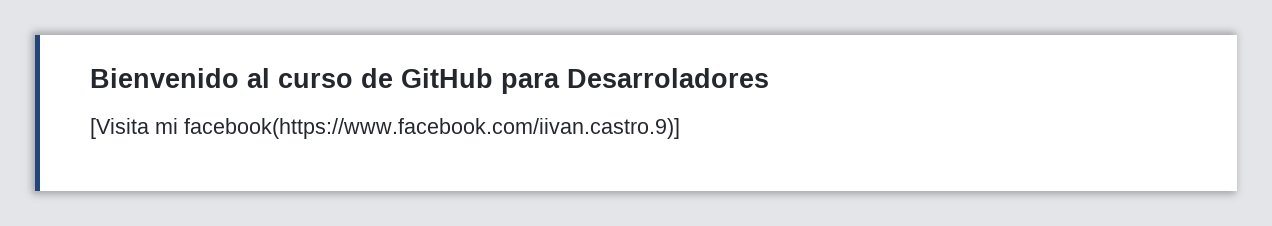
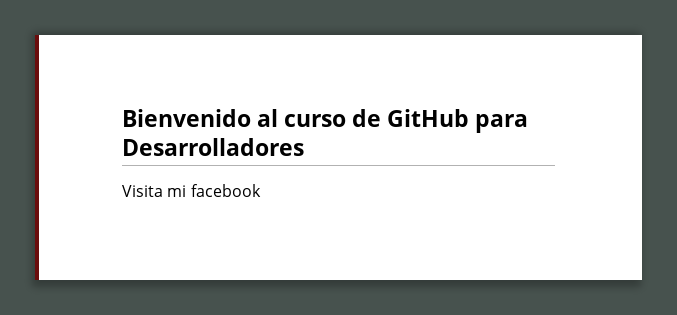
- Bienvenido al curso de GitHub para Desarroladores
- [Visita mi facebook(https://www.facebook.com/iivan.castro.9)]
+ Bienvenido al curso de GitHub para Desarrolladores
+ Visita mi facebook

